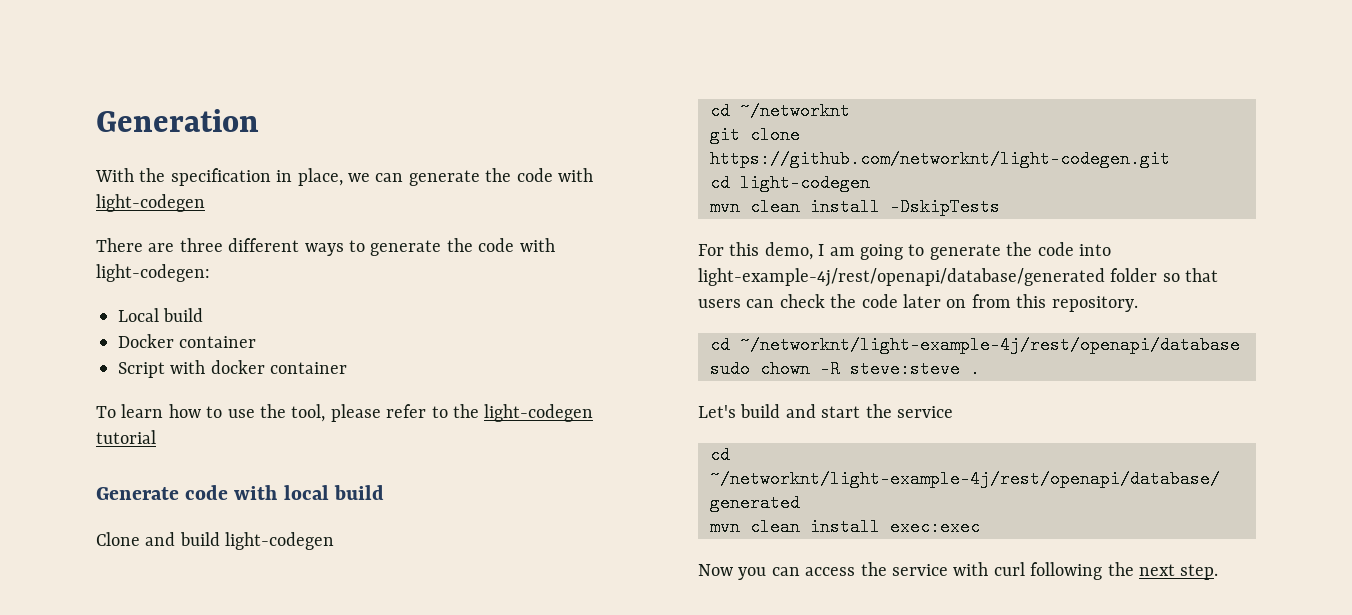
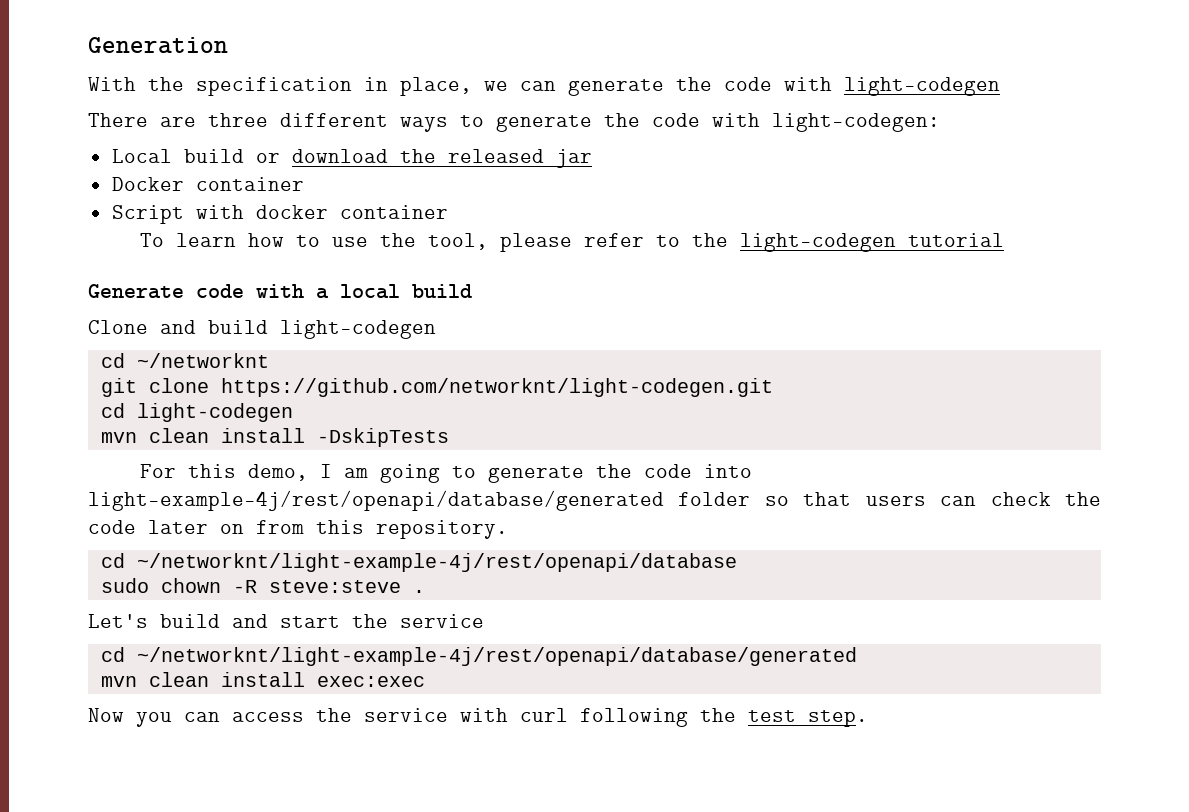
- Local build
+ Local build or download the released jar
- Generate code with local build
+ Generate code with a local build
- Now you can access the service with curl following the next step.
+ Now you can access the service with curl following the test step.

